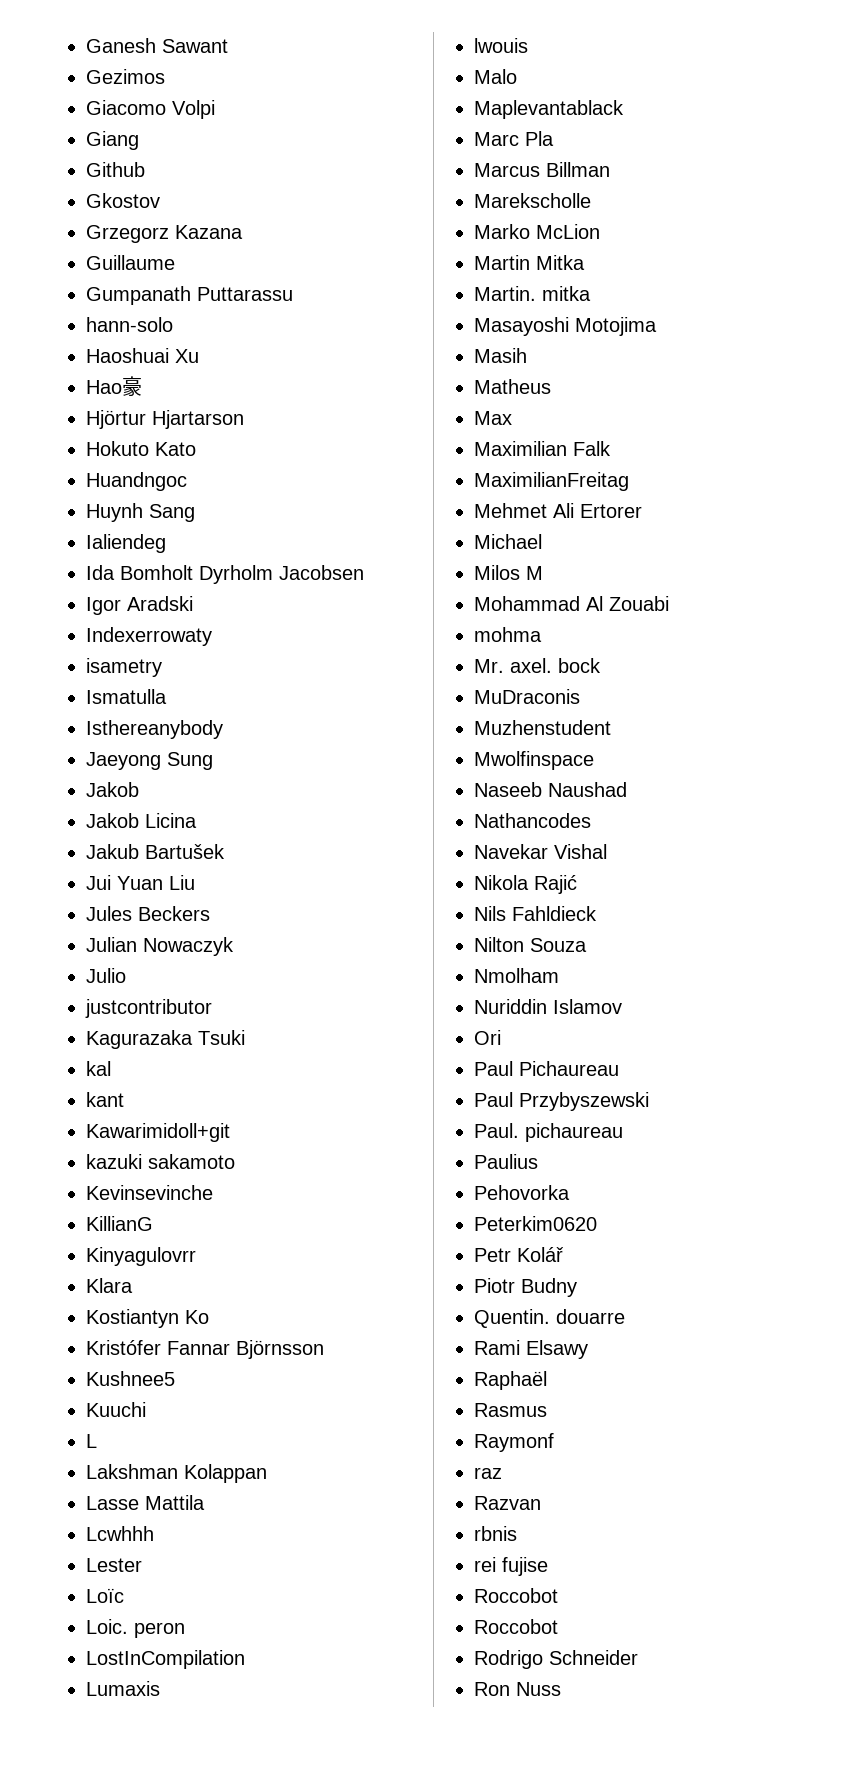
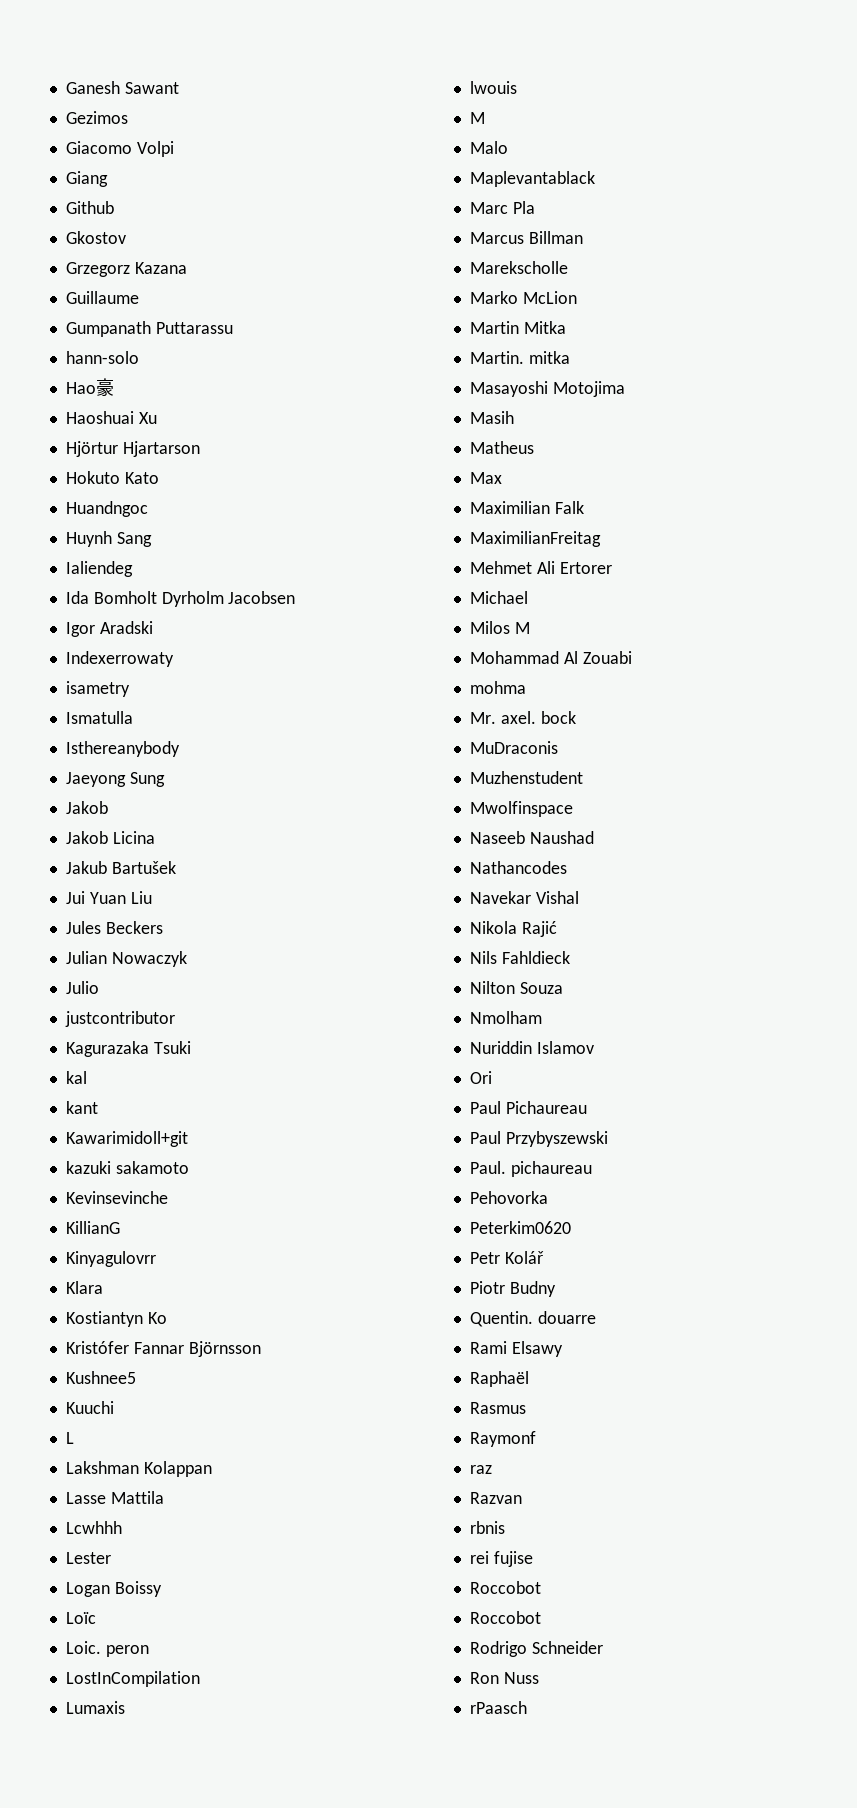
+ Hao豪
- Hao豪
+ Logan Boissy
  lwouis
+ M
- Paulius
+ rPaasch

